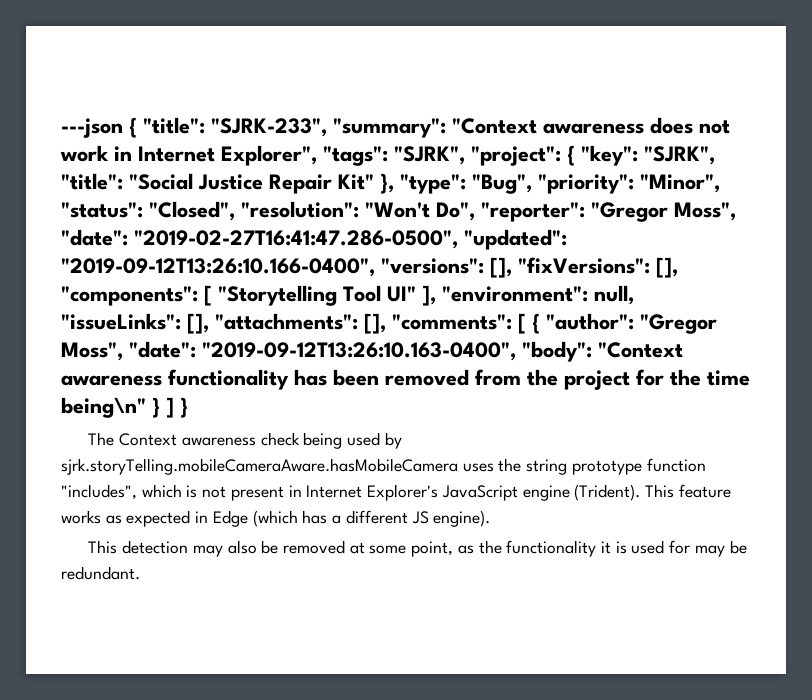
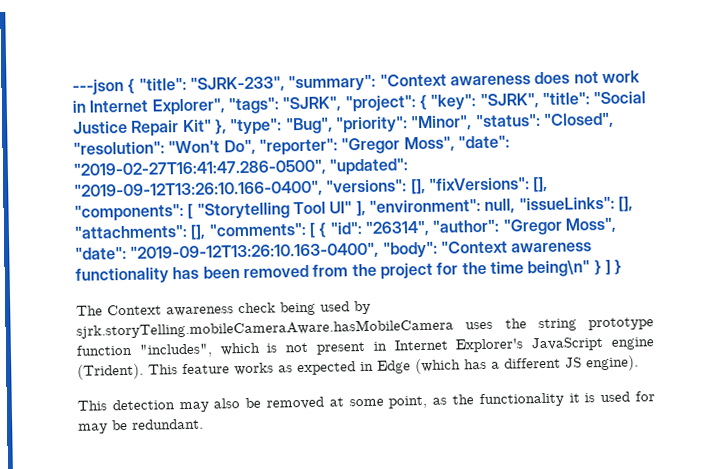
- [ { "author":
+ [ { "id": "26314", "author":

